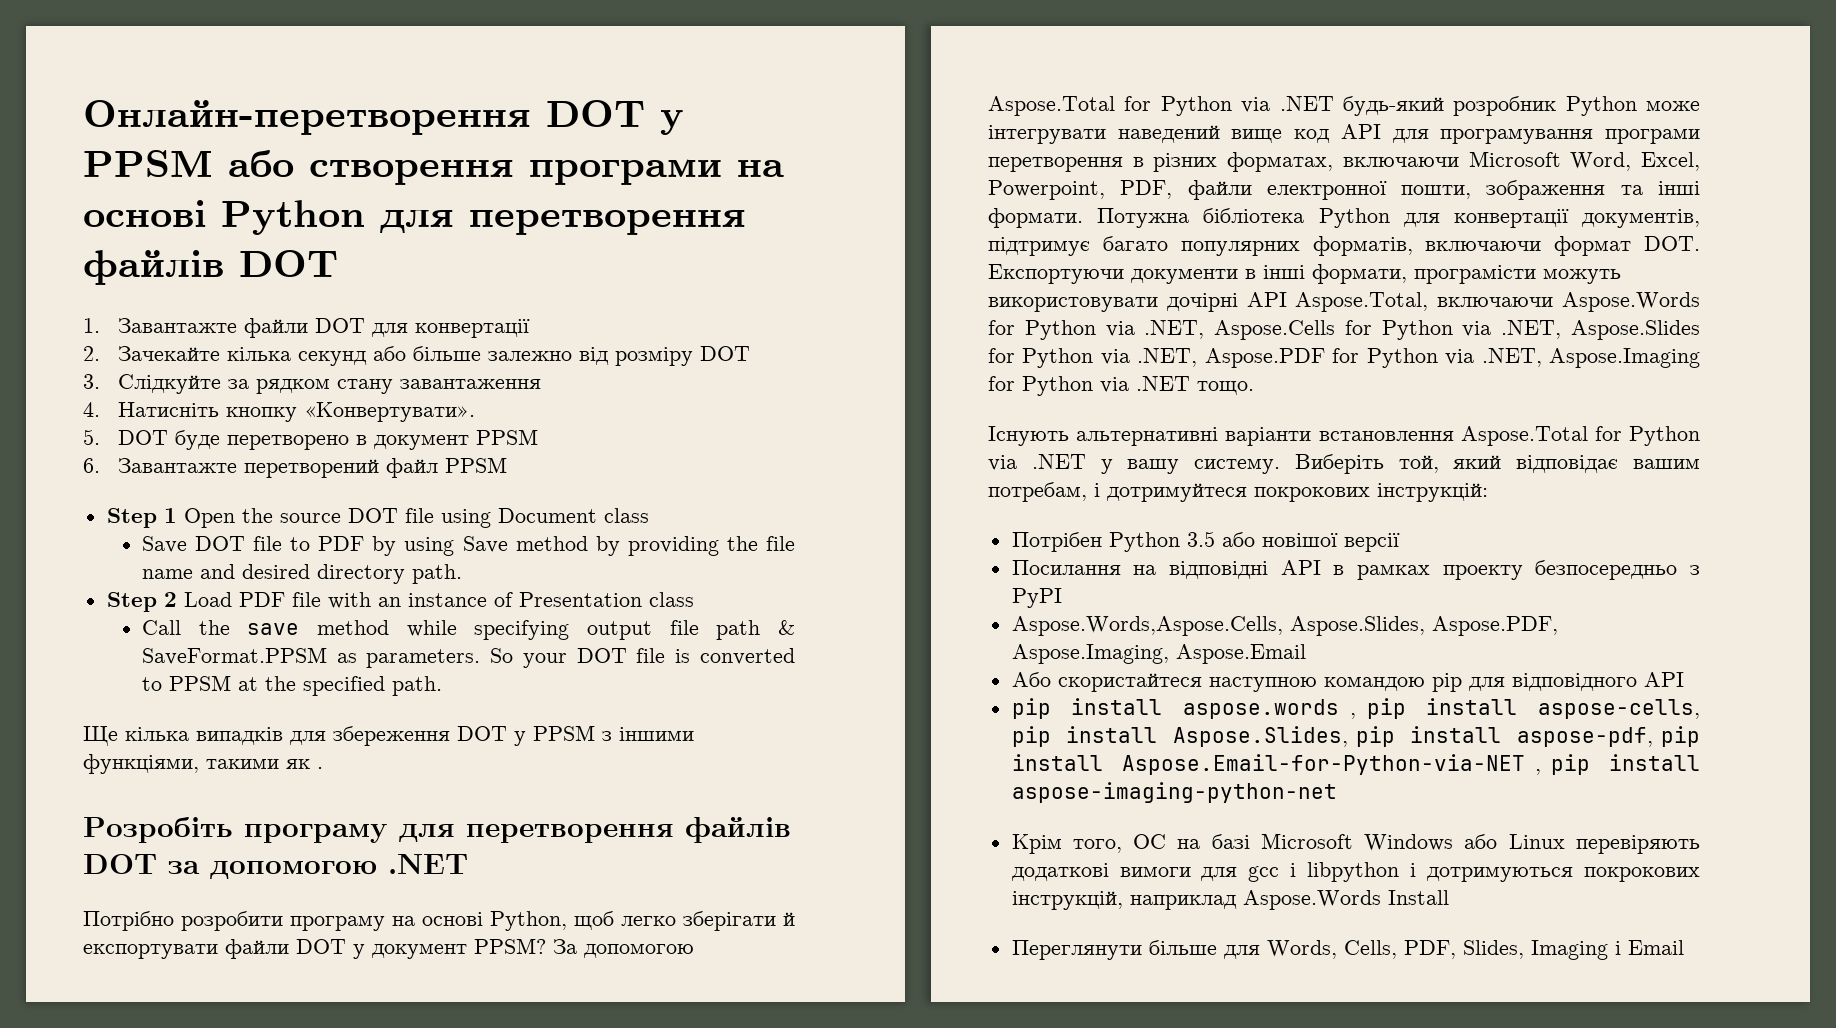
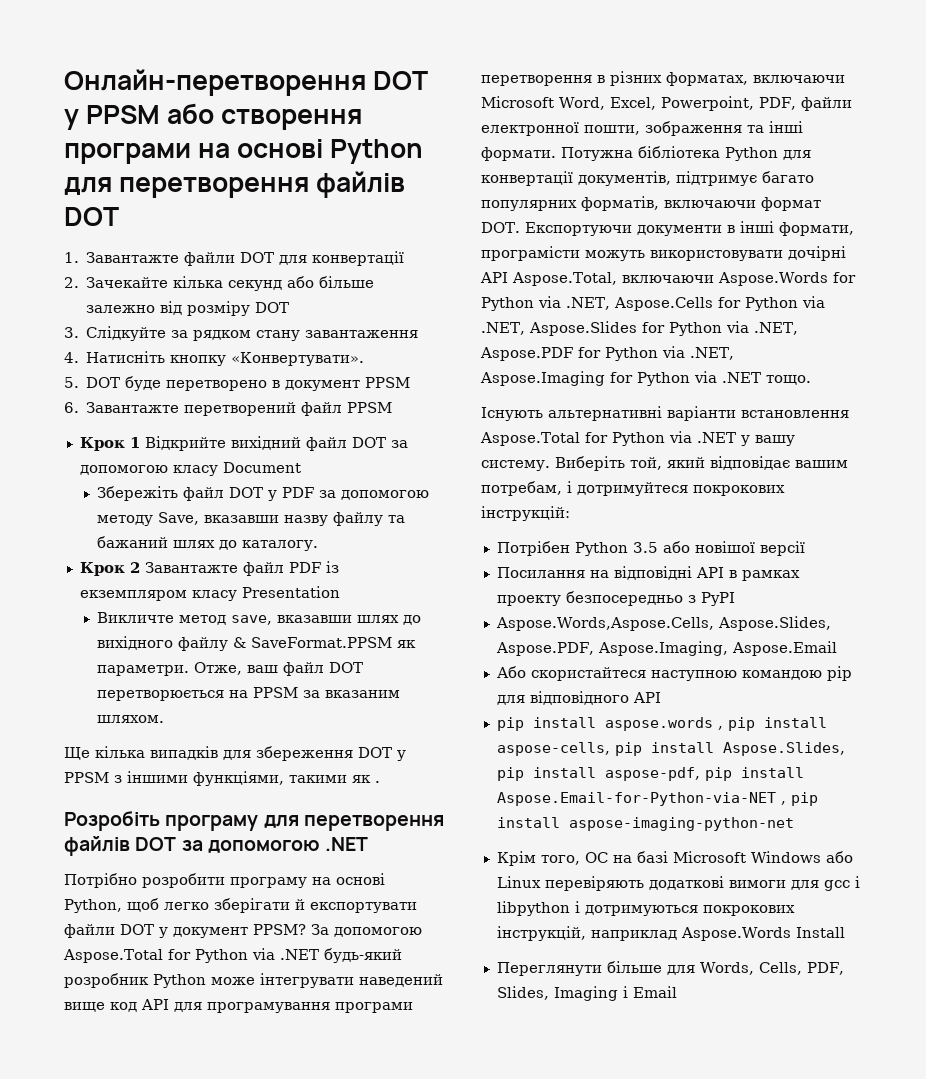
- Step 1 Open the source DOT file using Document class
- Save DOT file to PDF by using Save method by providing the file name and desired directory path.
- Step 2 Load PDF file with an instance of Presentation class
- Call the save method while specifying output file path & SaveFormat.PPSM as parameters. So your DOT file is converted to PPSM at the specified path.
+ Крок 1 Відкрийте вихідний файл DOT за допомогою класу Document
+ Збережіть файл DOT у PDF за допомогою методу Save, вказавши назву файлу та бажаний шлях до каталогу.
+ Крок 2 Завантажте файл PDF із екземпляром класу Presentation
+ Викличте метод save, вказавши шлях до вихідного файлу & SaveFormat.PPSM як параметри. Отже, ваш файл DOT перетворюється на PPSM за вказаним шляхом.

